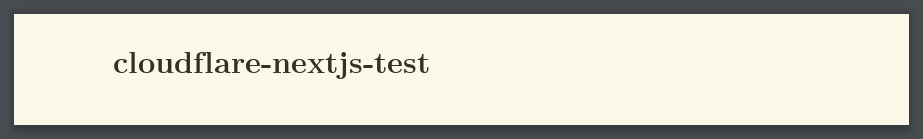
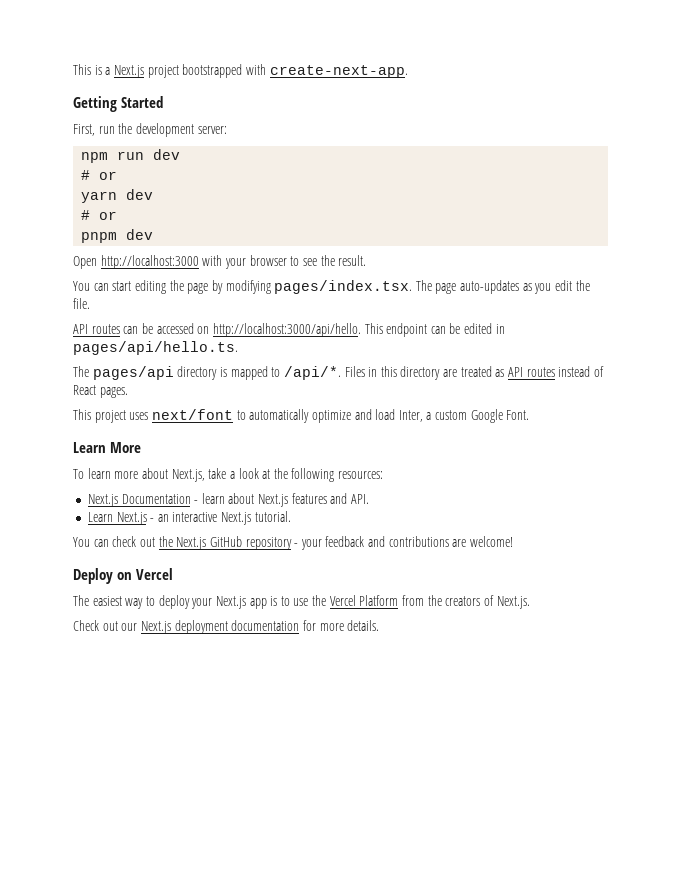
- cloudflare-nextjs-test
+ This is a Next.js project bootstrapped with create-next-app.
+ Getting Started
+ First, run the development server:
+ npm run dev
+ # or
+ yarn dev
+ # or
+ pnpm dev
+ Open http://localhost:3000 with your browser to see the result.
+ You can start editing the page by modifying pages/index.tsx. The page auto-updates as you edit the file.
+ API routes can be accessed on http://localhost:3000/api/hello. This endpoint can be edited in pages/api/hello.ts.
+ The pages/api directory is mapped to /api/*. Files in this directory are treated as API routes instead of React pages.
+ This project uses next/font to automatically optimize and load Inter, a custom Google Font.
+ Learn More
+ To learn more about Next.js, take a look at the following resources:
+ Next.js Documentation - learn about Next.js features and API.
+ Learn Next.js - an interactive Next.js tutorial.
+ You can check out the Next.js GitHub repository - your feedback and contributions are welcome!
+ Deploy on Vercel
+ The easiest way to deploy your Next.js app is to use the Vercel Platform from the creators of Next.js.
+ Check out our Next.js deployment documentation for more details.

